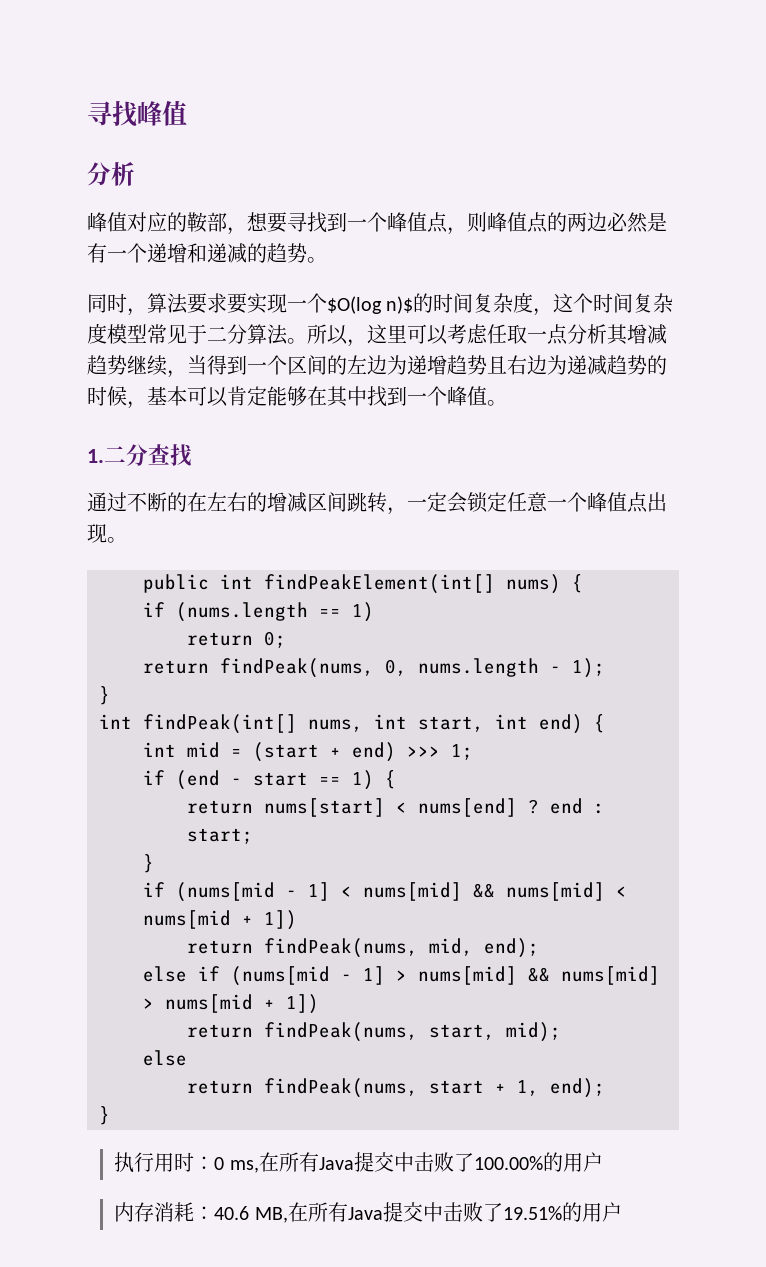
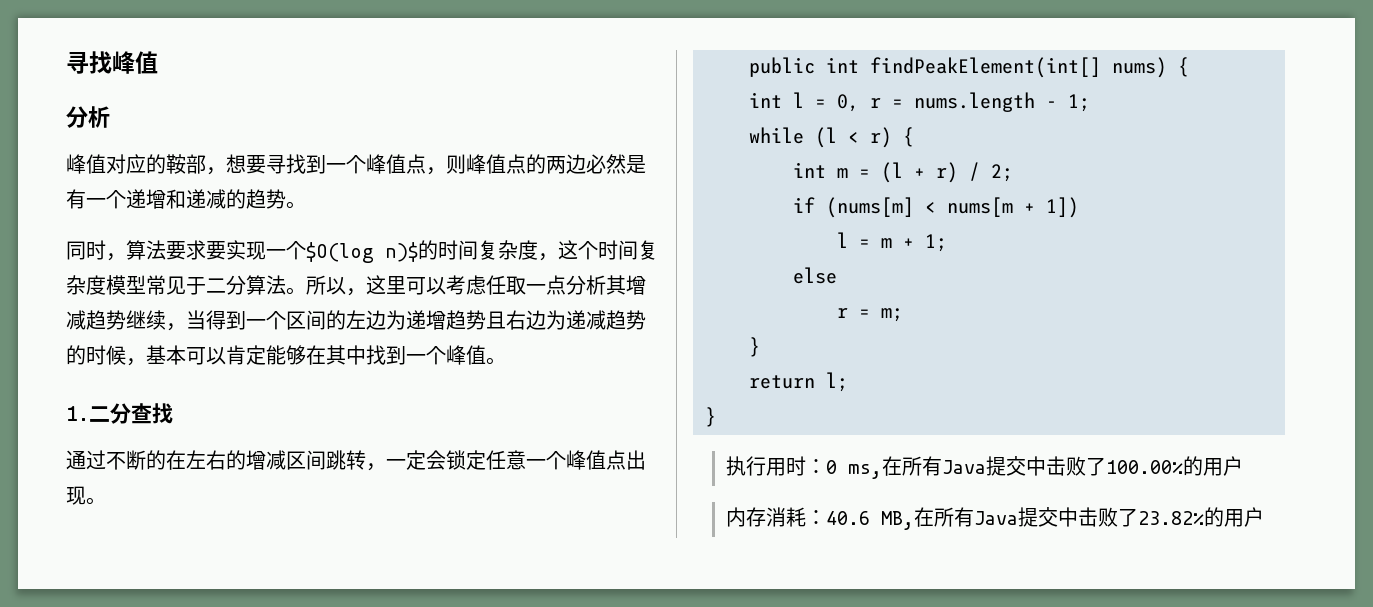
- if (nums.length == 1)
- return 0;
- return findPeak(nums, 0, nums.length - 1);
+ int l = 0, r = nums.length - 1;
+ while (l < r) {
+ int m = (l + r) / 2;
+ if (nums[m] < nums[m + 1])
+ l = m + 1;
+ else
+ r = m;
  }
- int findPeak(int[] nums, int start, int end) {
- int mid = (start + end) >>> 1;
- if (end - start == 1) {
- return nums[start] < nums[end] ? end : start;
- }
- if (nums[mid - 1] < nums[mid] && nums[mid] < nums[mid + 1])
- return findPeak(nums, mid, end);
- else if (nums[mid - 1] > nums[mid] && nums[mid] > nums[mid + 1])
- return findPeak(nums, start, mid);
- else
- return findPeak(nums, start + 1, end);
+ return l;
- 内存消耗：40.6 MB,在所有Java提交中击败了19.51%的用户
+ 内存消耗：40.6 MB,在所有Java提交中击败了23.82%的用户

